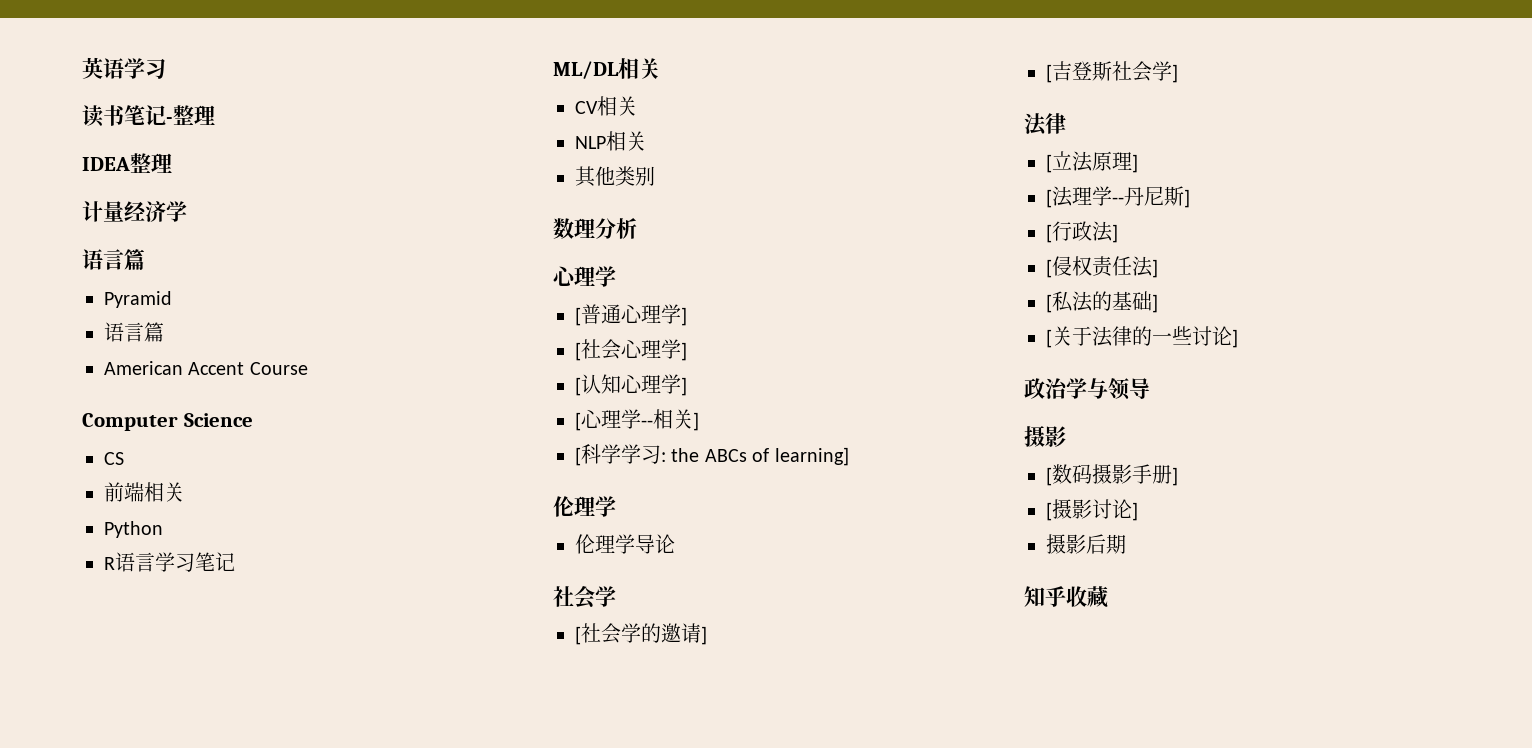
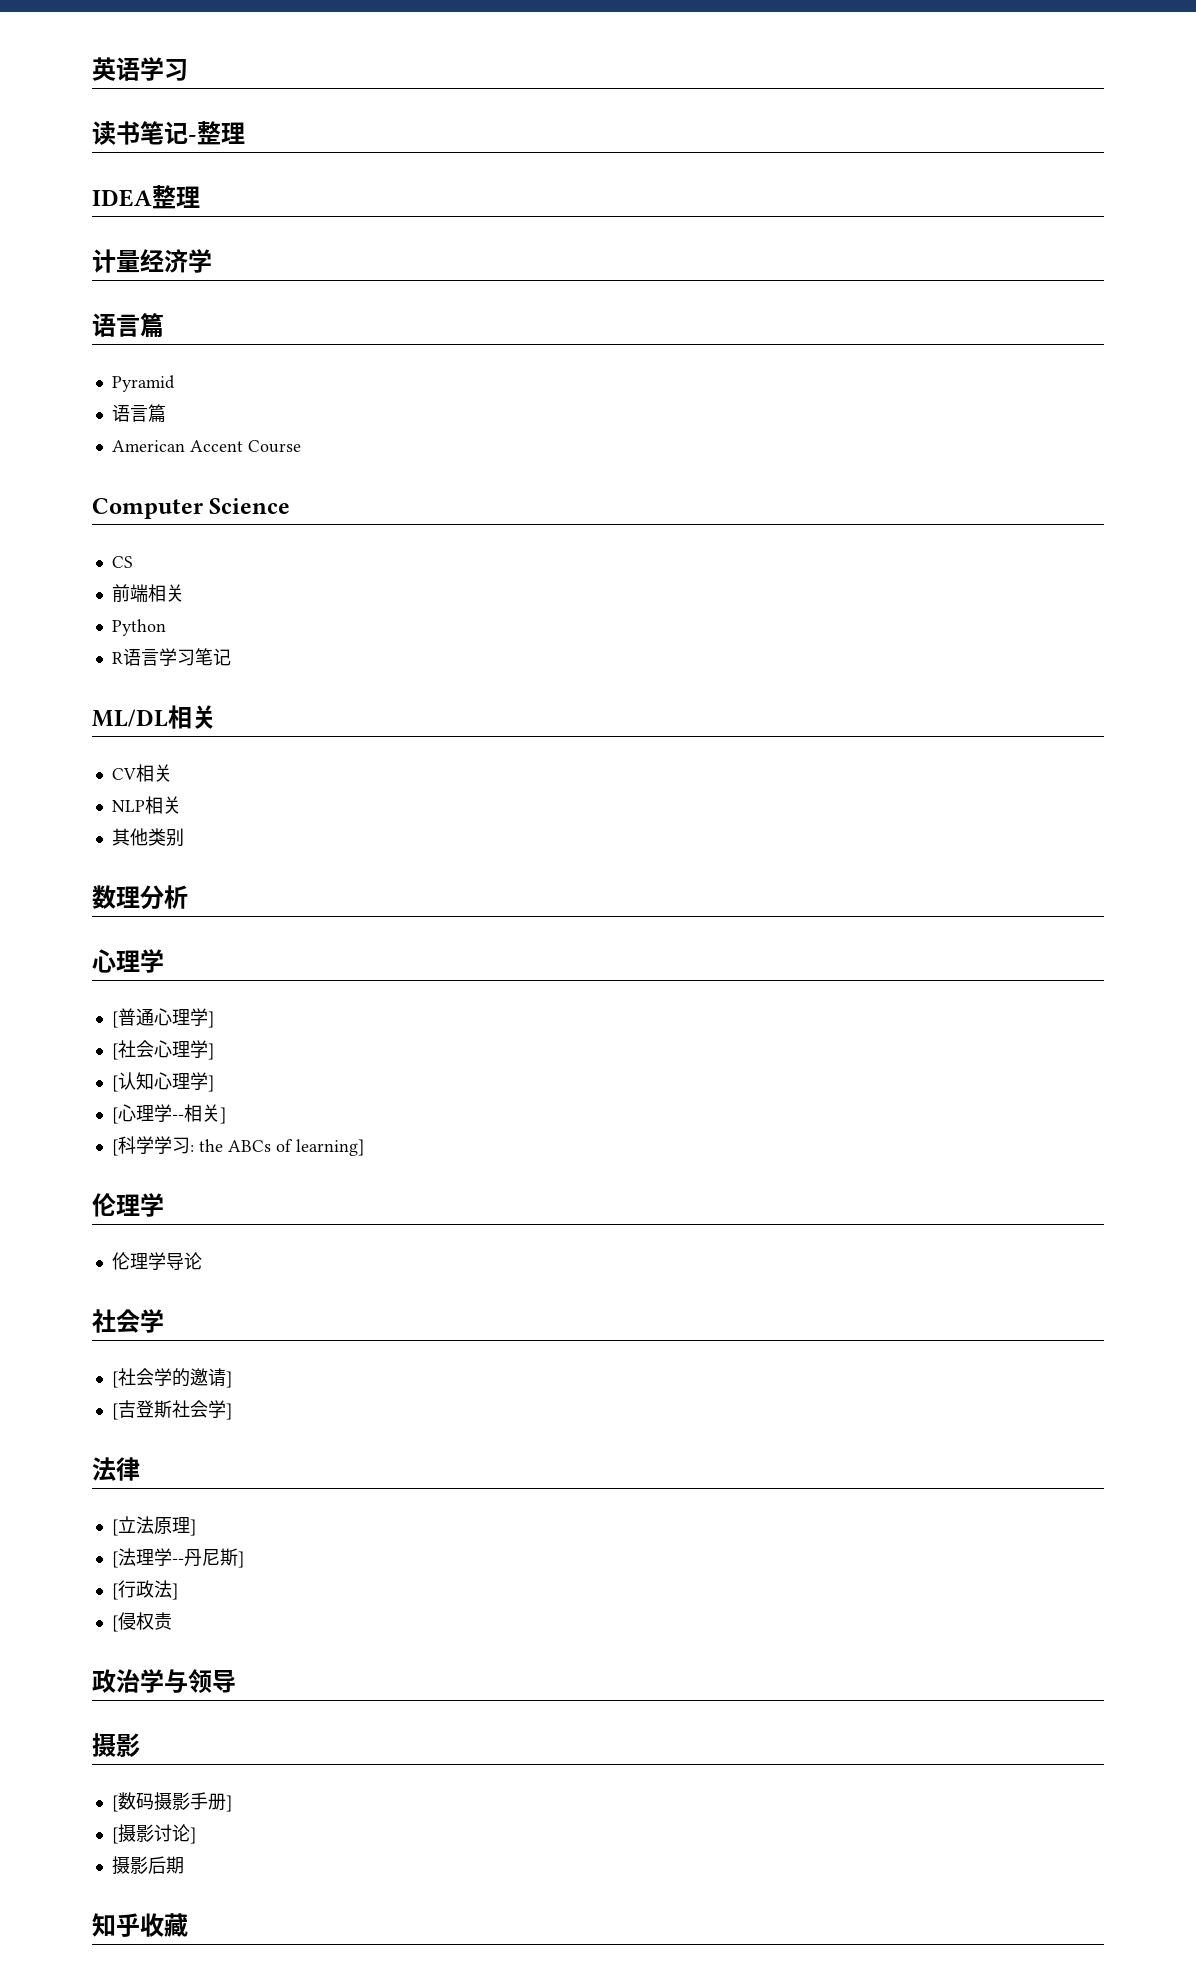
- [侵权责任法]
- [私法的基础]
- [关于法律的一些讨论]
+ [侵权责

